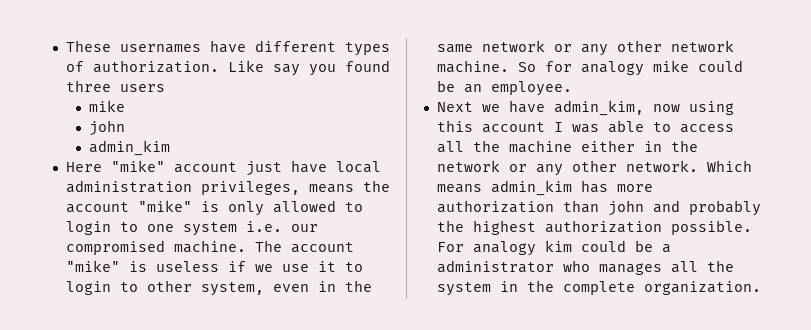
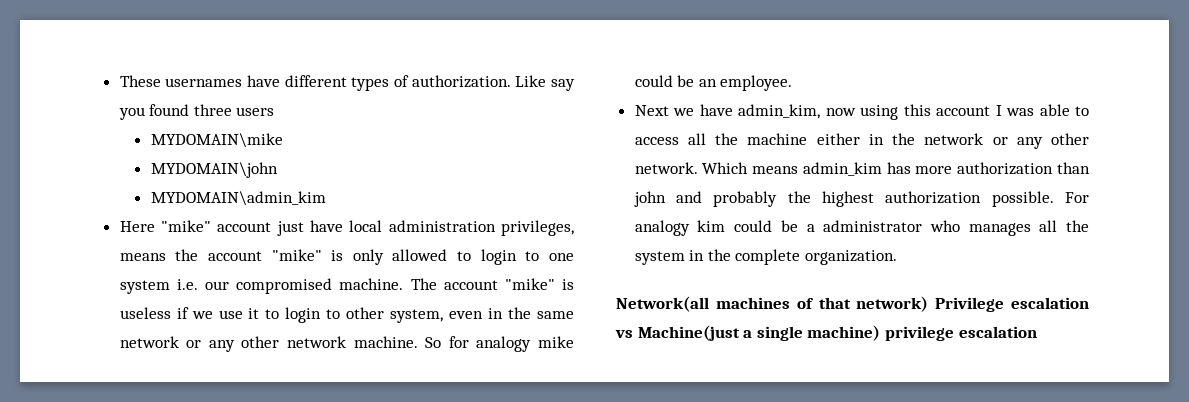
  Like say you found three users
- mike
- john
- admin_kim
+ MYDOMAIN\mike
+ MYDOMAIN\john
+ MYDOMAIN\admin_kim
+ Network(all machines of that network) Privilege escalation vs Machine(just a single machine) privilege escalation

